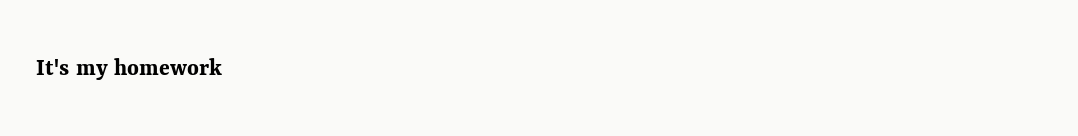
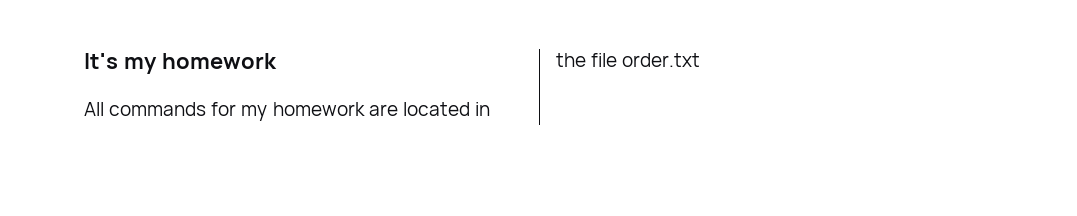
+ All commands for my homework are located in the file order.txt

